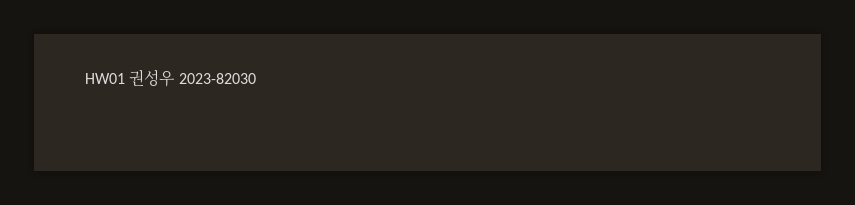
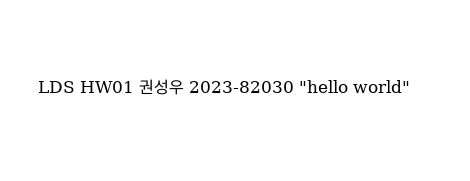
- HW01 권성우 2023-82030
+ LDS HW01 권성우 2023-82030 "hello world"

